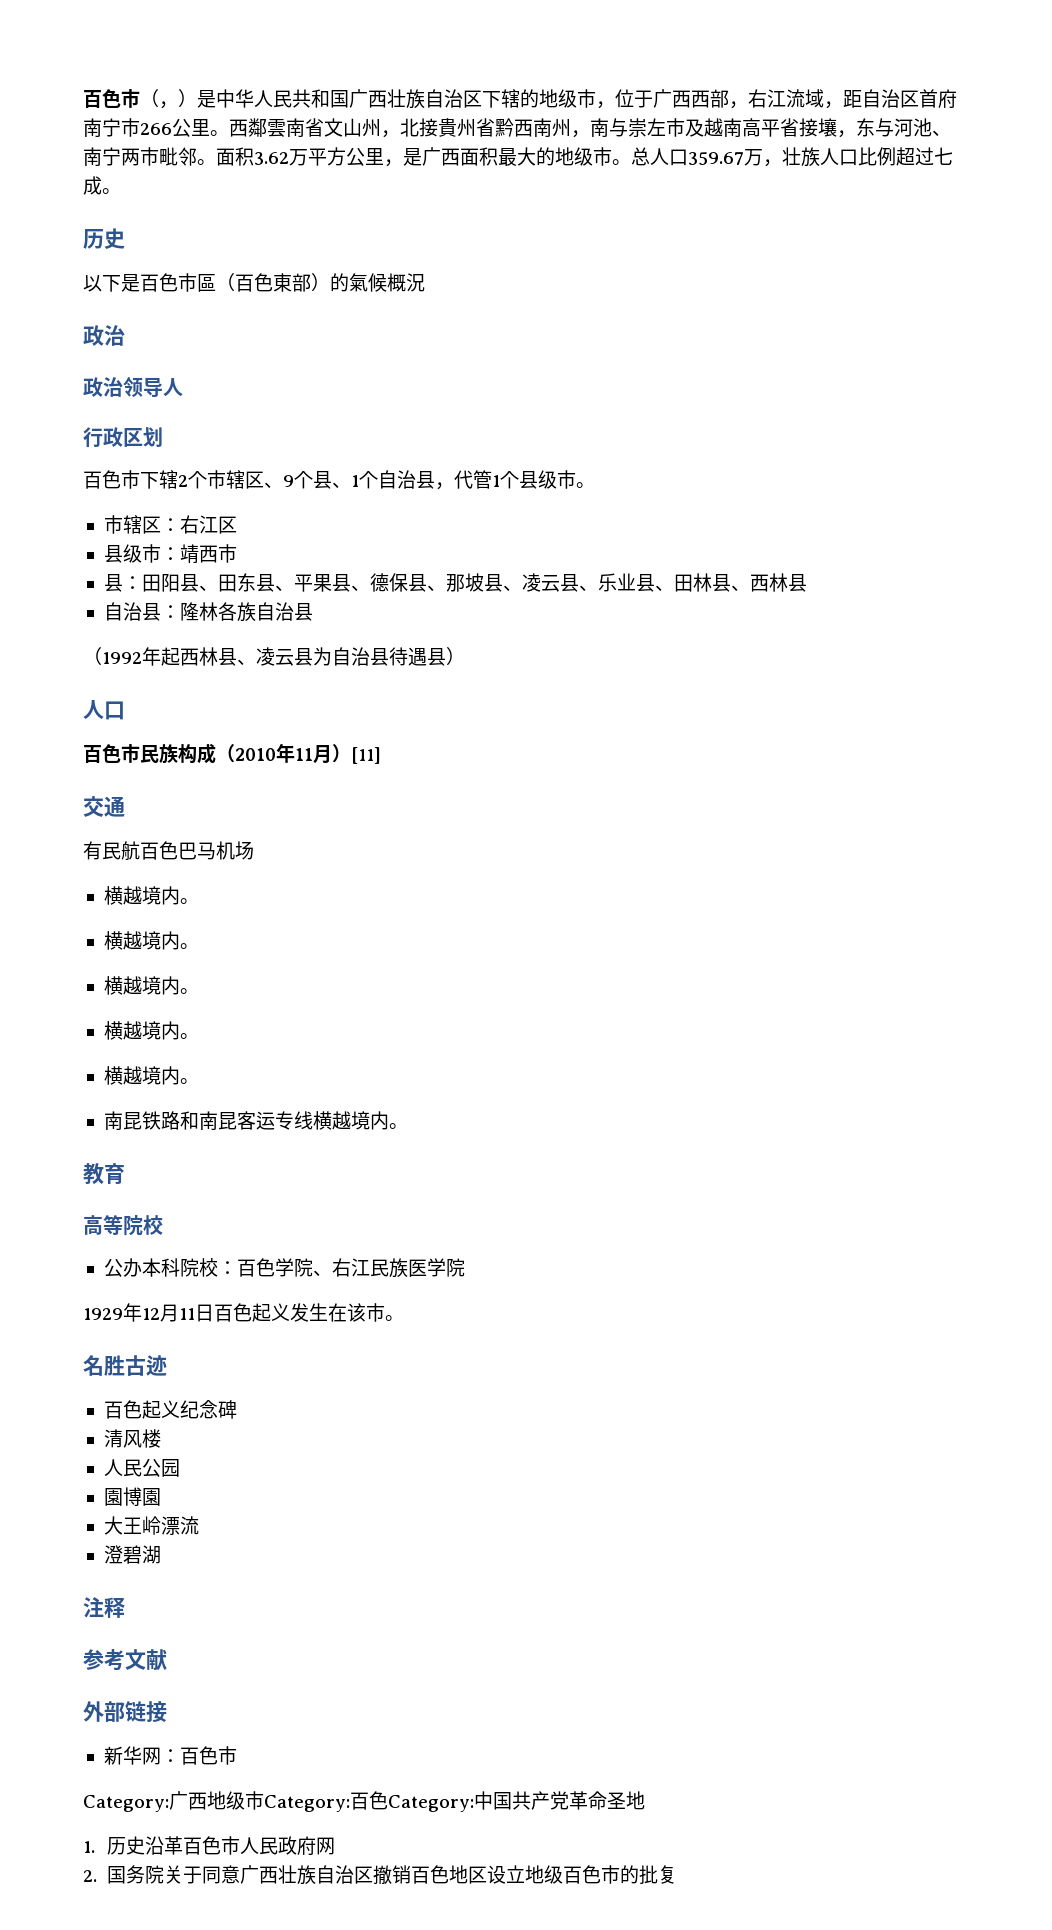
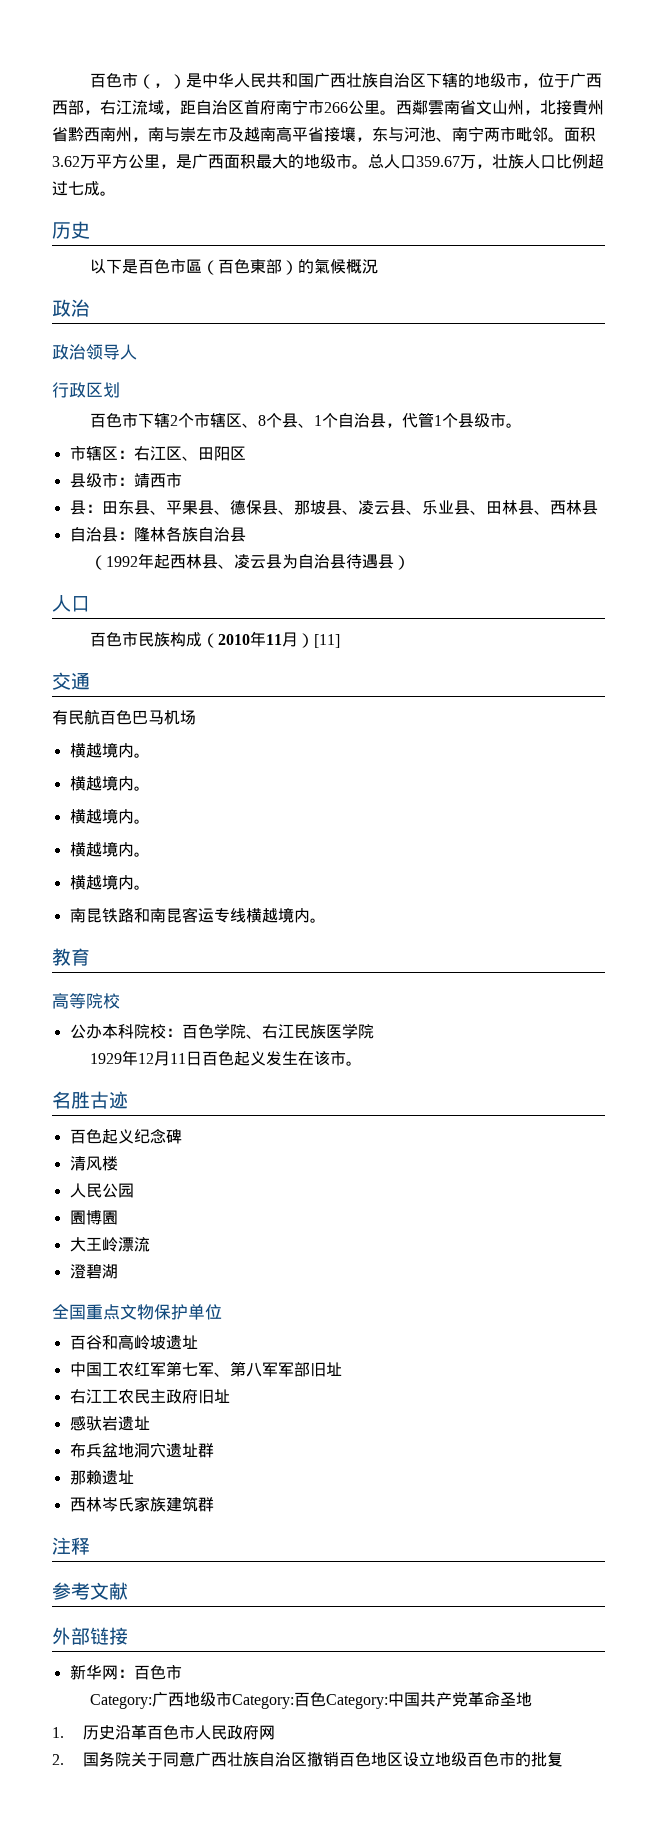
- 百色市下辖2个市辖区、9个县、1个自治县，代管1个县级市。
+ 百色市下辖2个市辖区、8个县、1个自治县，代管1个县级市。
- 市辖区：右江区
+ 市辖区：右江区、田阳区
- 县：田阳县、田东县、平果县、德保县、那坡县、凌云县、乐业县、田林县、西林县
+ 县：田东县、平果县、德保县、那坡县、凌云县、乐业县、田林县、西林县
+ 全国重点文物保护单位
+ 百谷和高岭坡遗址
+ 中国工农红军第七军、第八军军部旧址
+ 右江工农民主政府旧址
+ 感驮岩遗址
+ 布兵盆地洞穴遗址群
+ 那赖遗址
+ 西林岑氏家族建筑群

